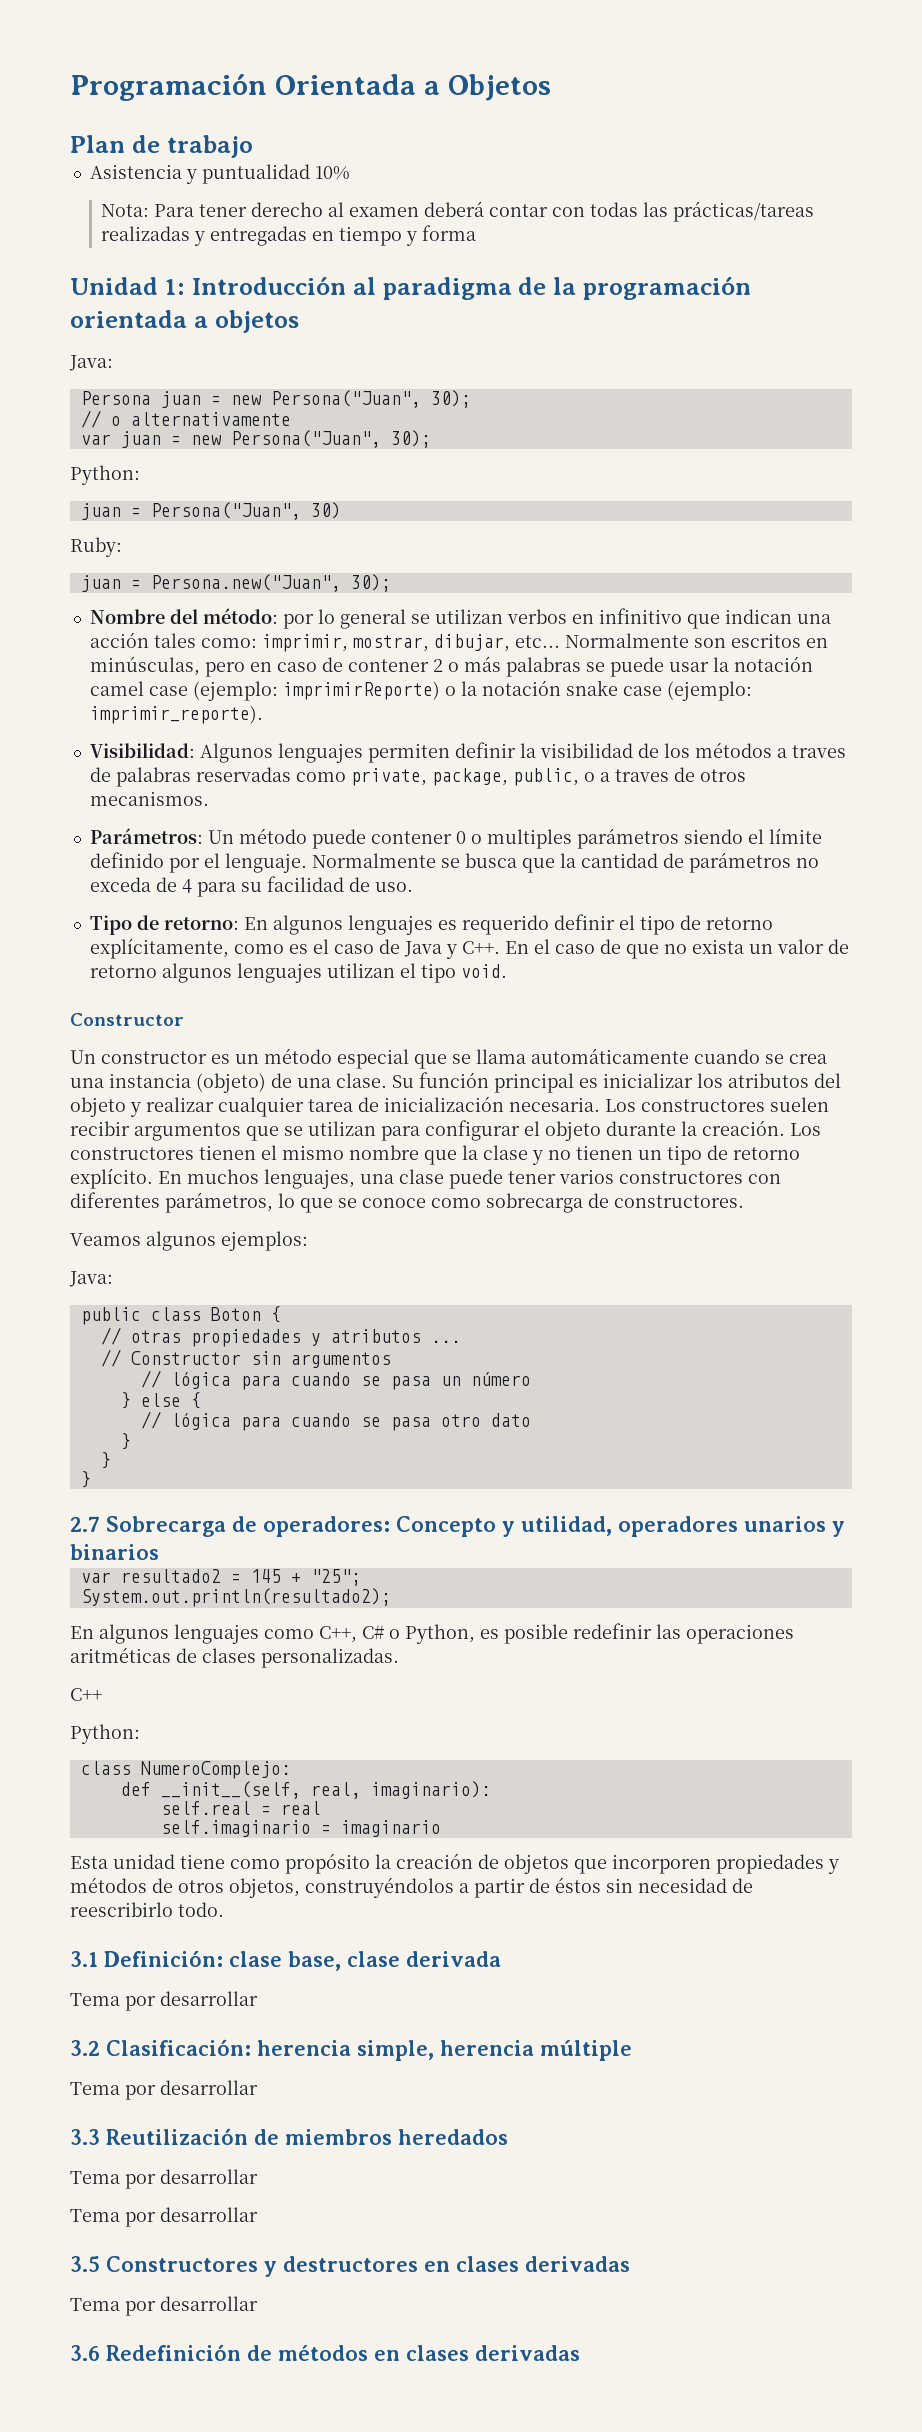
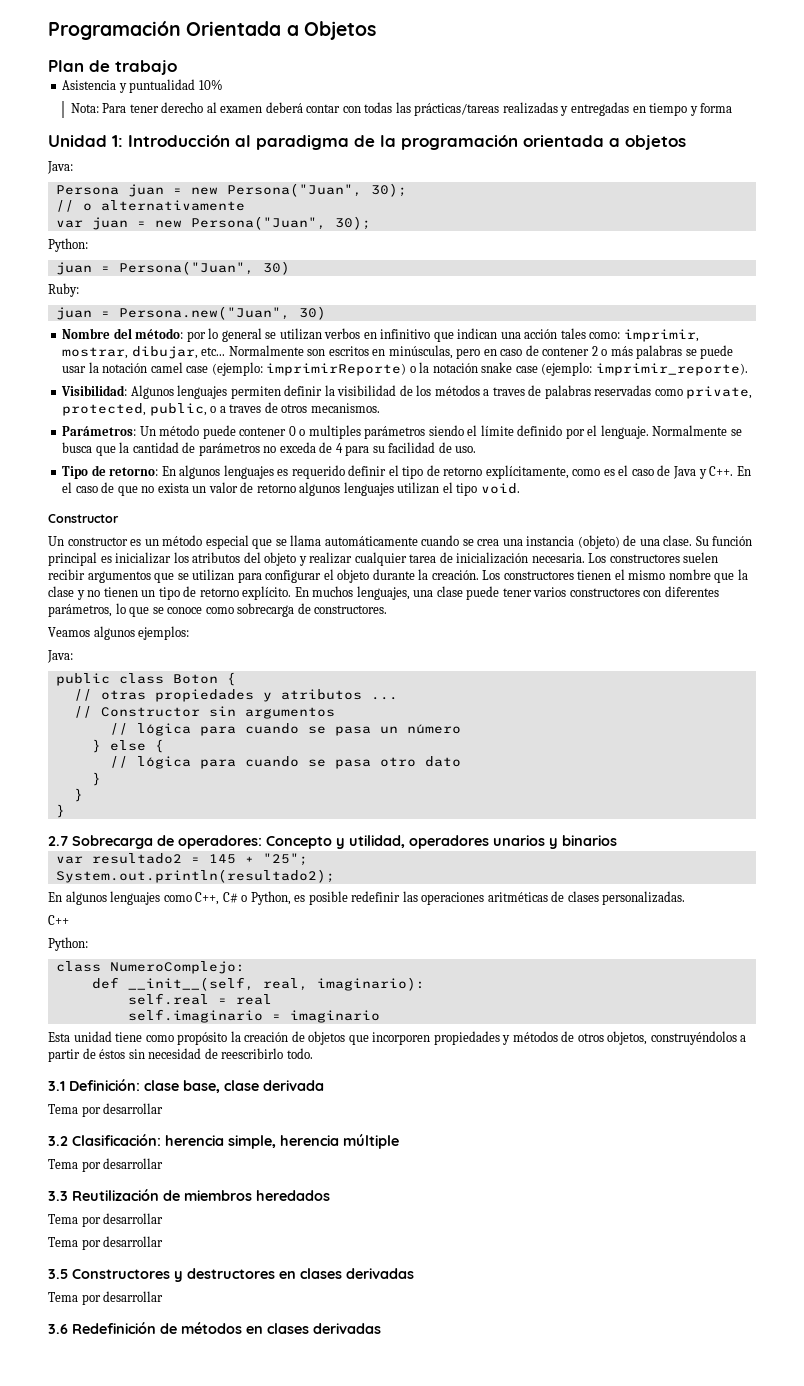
- juan = Persona.new("Juan", 30);
+ juan = Persona.new("Juan", 30)
- Visibilidad: Algunos lenguajes permiten definir la visibilidad de los métodos a traves de palabras reservadas como private, package, public, o a traves de otros mecanismos.
+ Visibilidad: Algunos lenguajes permiten definir la visibilidad de los métodos a traves de palabras reservadas como private, protected, public, o a traves de otros mecanismos.

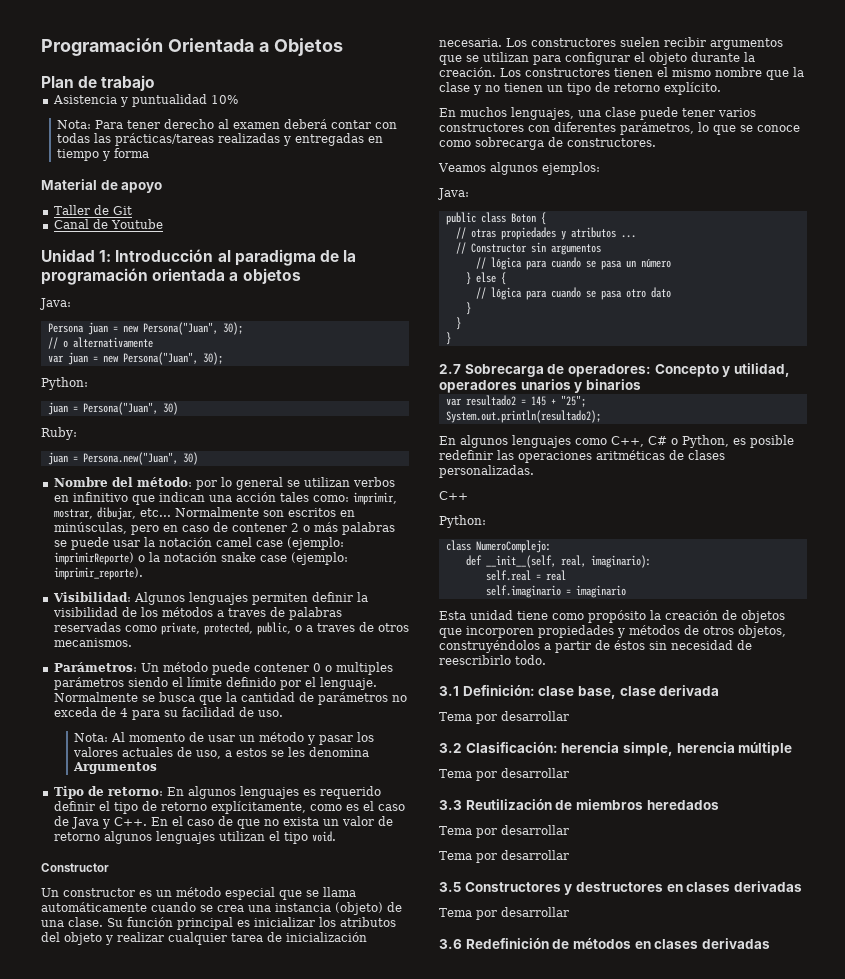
+ Material de apoyo
+ Taller de Git
+ Canal de Youtube
+ Nota: Al momento de usar un método y pasar los valores actuales de uso, a estos se les denomina Argumentos
- Los constructores tienen el mismo nombre que la clase y no tienen un tipo de retorno explícito. En muchos lenguajes, una clase puede tener varios constructores con diferentes parámetros, lo que se conoce como sobrecarga de constructores.
+ Los constructores tienen el mismo nombre que la clase y no tienen un tipo de retorno explícito.
+ En muchos lenguajes, una clase puede tener varios constructores con diferentes parámetros, lo que se conoce como sobrecarga de constructores.

